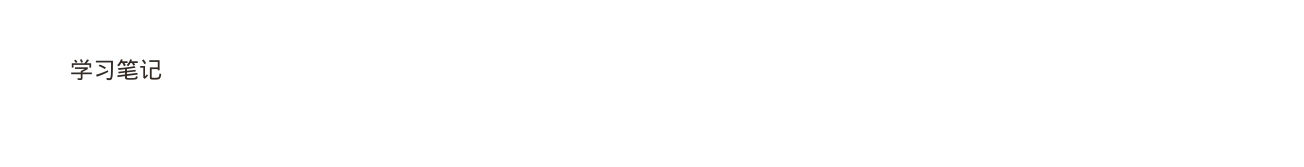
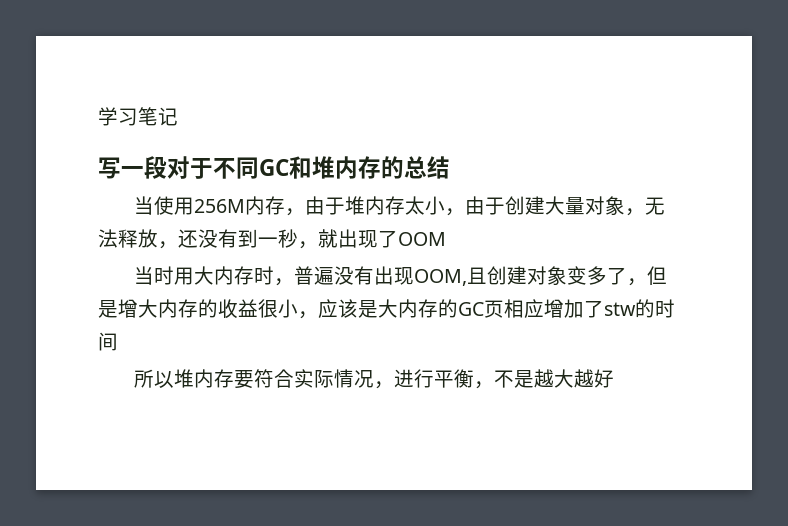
+ 写一段对于不同GC和堆内存的总结
+ 当使用256M内存，由于堆内存太小，由于创建大量对象，无法释放，还没有到一秒，就出现了OOM
+ 当时用大内存时，普遍没有出现OOM,且创建对象变多了，但是增大内存的收益很小，应该是大内存的GC页相应增加了stw的时间
+ 所以堆内存要符合实际情况，进行平衡，不是越大越好

